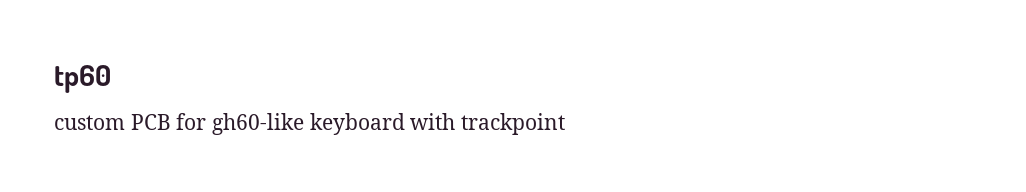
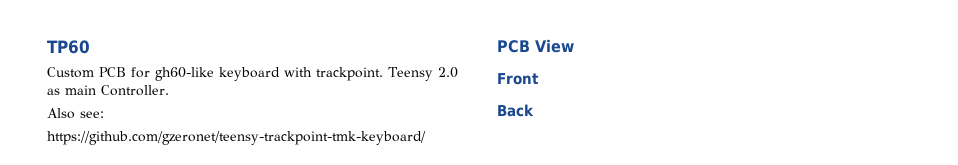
- tp60
- custom PCB for gh60-like keyboard with trackpoint
+ TP60
+ Custom PCB for gh60-like keyboard with trackpoint. Teensy 2.0 as main Controller.
+ Also see:
+ https://github.com/gzeronet/teensy-trackpoint-tmk-keyboard/
+ PCB View
+ Front
+ Back

